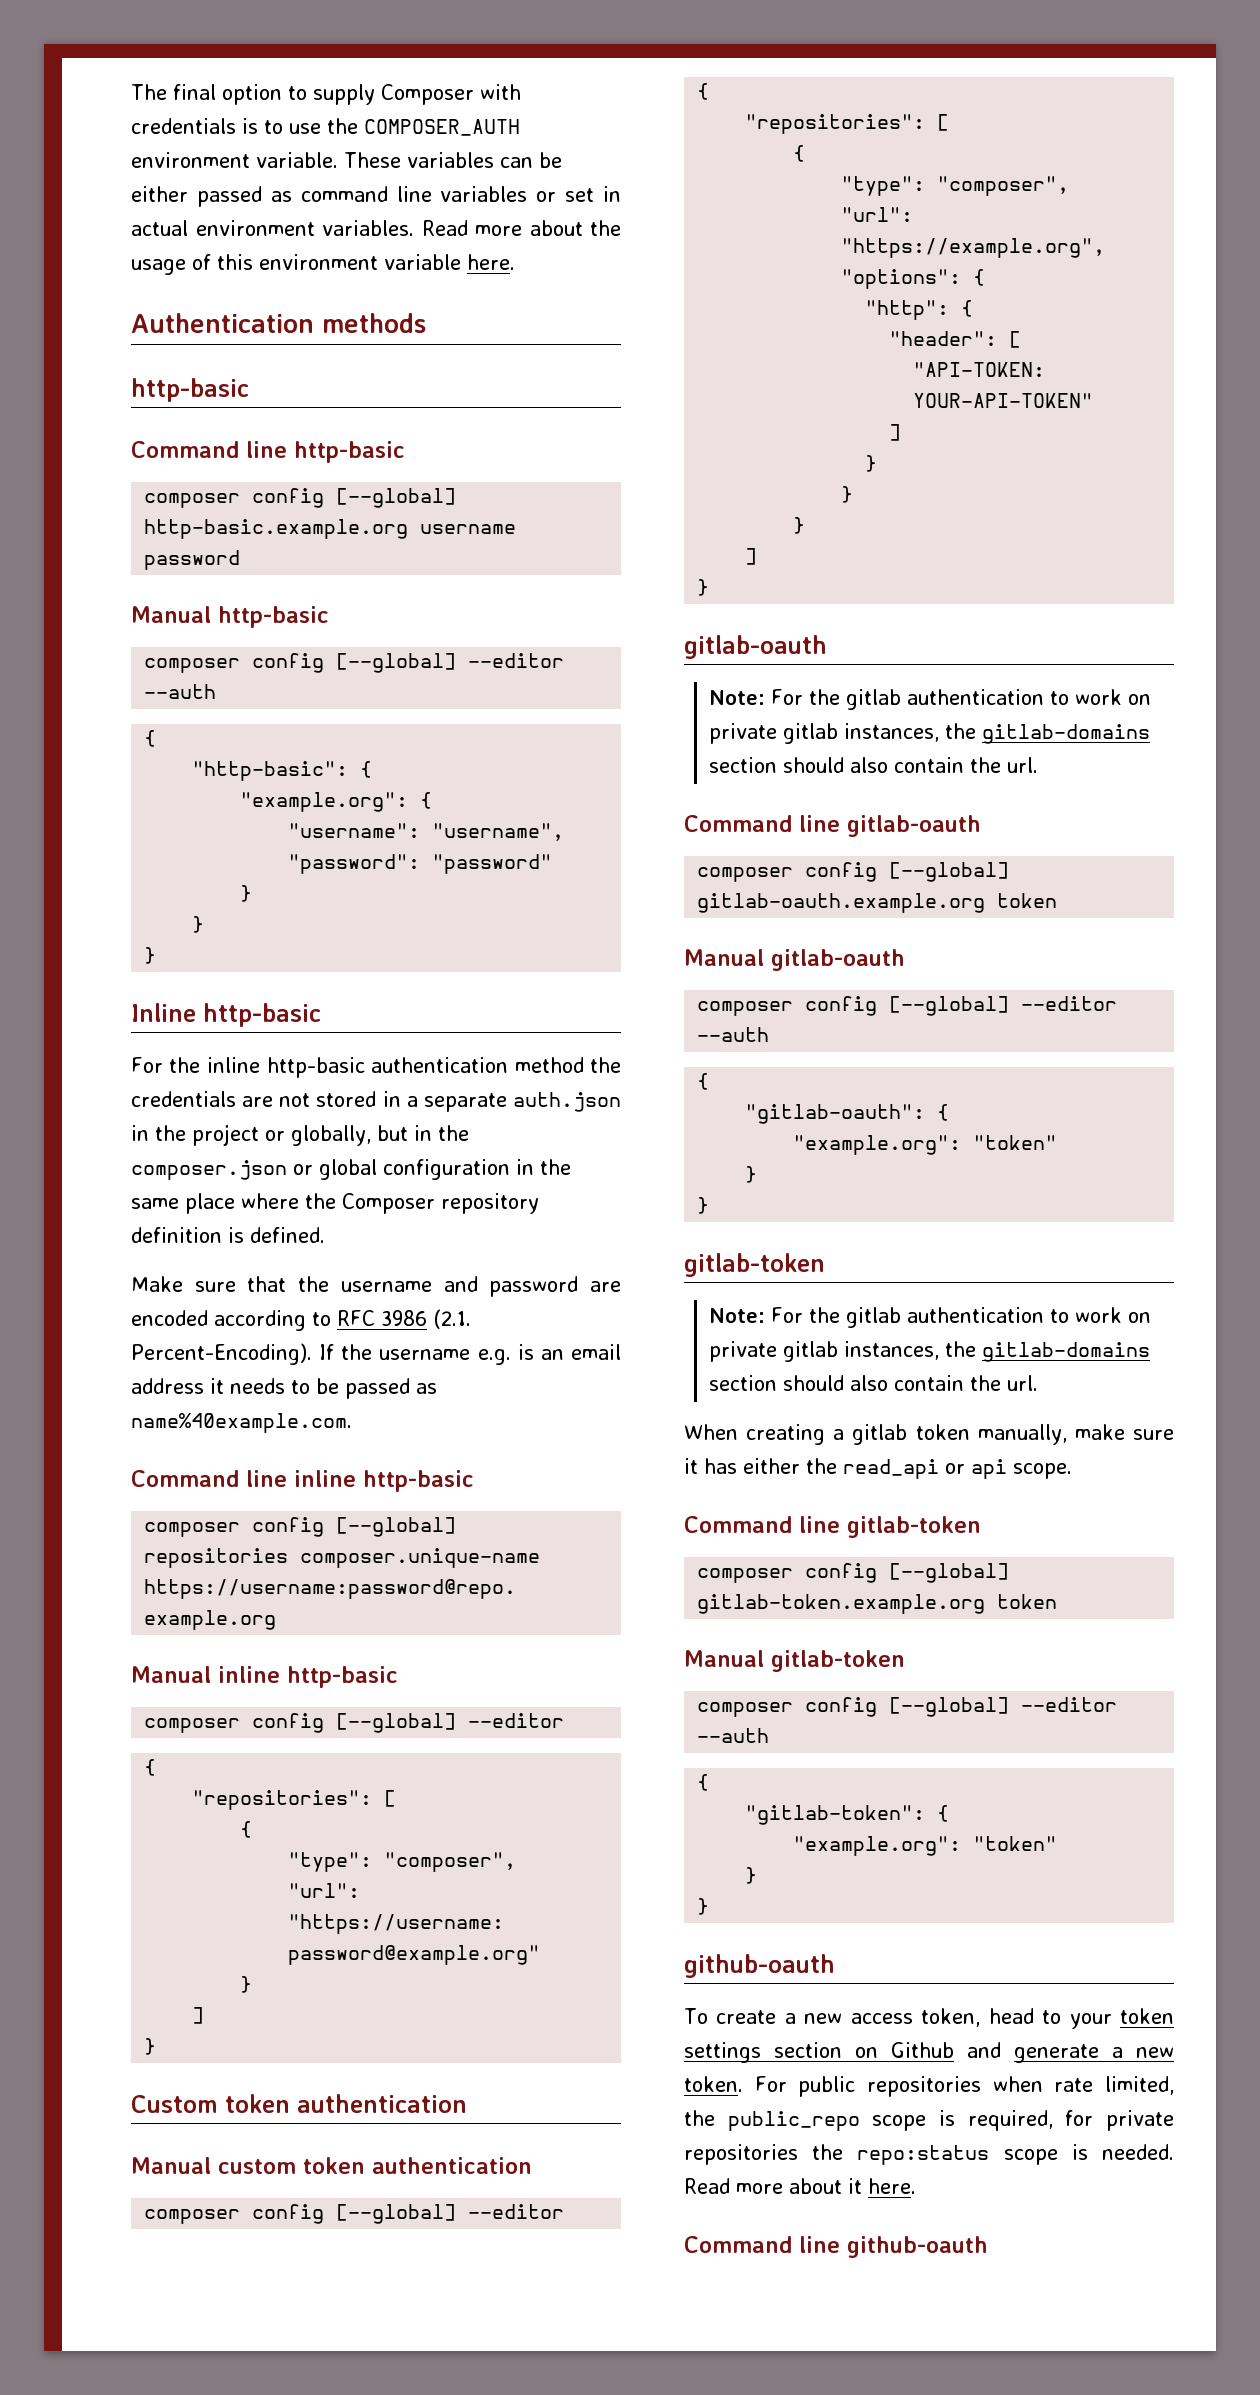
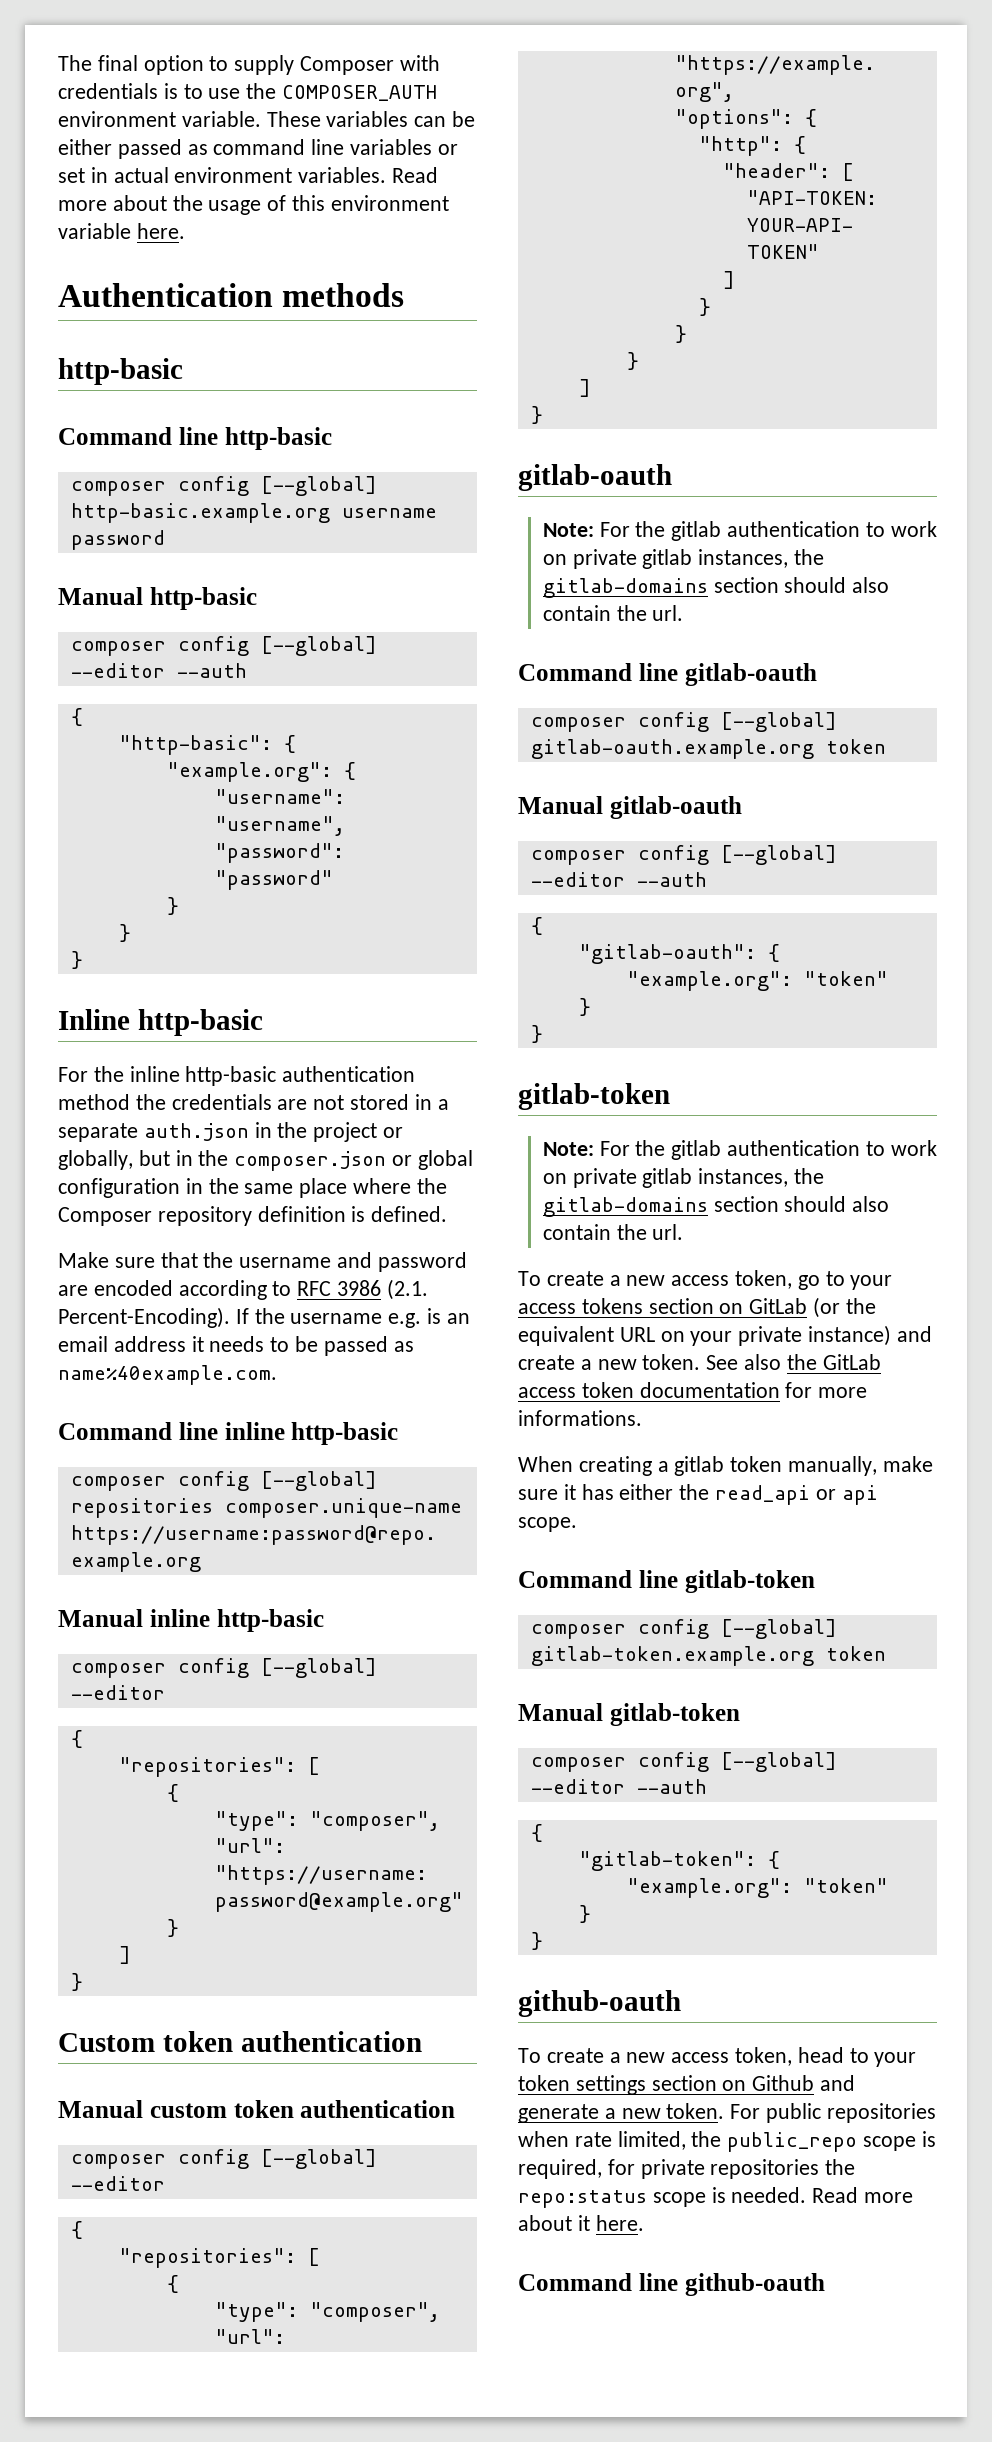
+ To create a new access token, go to your access tokens section on GitLab (or the equivalent URL on your private instance) and create a new token. See also the GitLab access token documentation for more informations.

